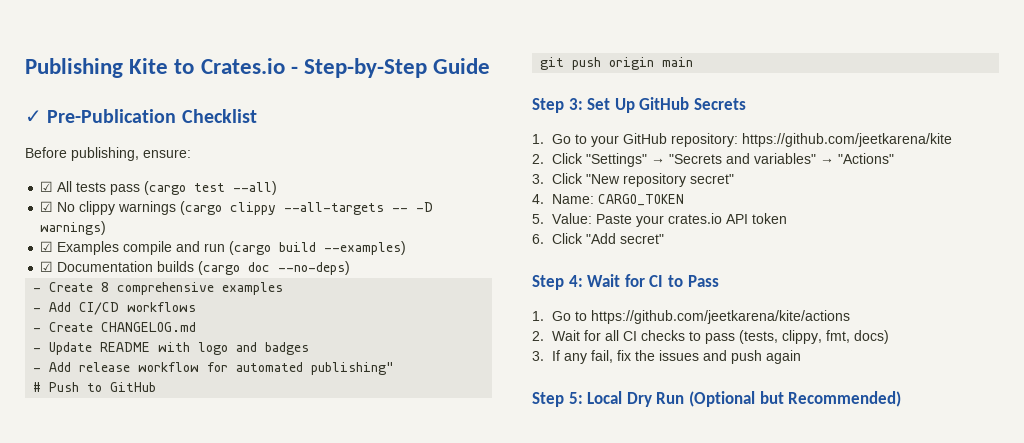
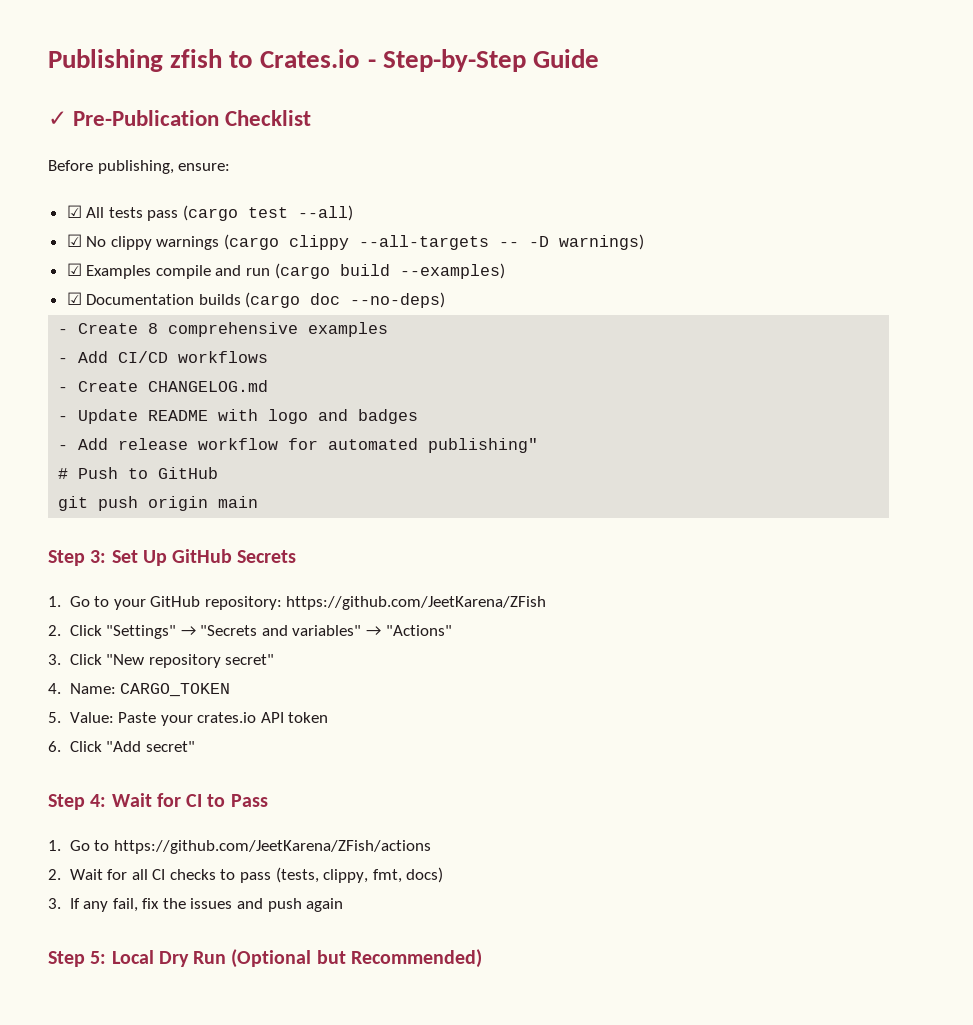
- Publishing Kite to Crates.io - Step-by-Step Guide
+ Publishing zfish to Crates.io - Step-by-Step Guide
- 1. Go to your GitHub repository: https://github.com/jeetkarena/kite
+ 1. Go to your GitHub repository: https://github.com/JeetKarena/ZFish
- 1. Go to https://github.com/jeetkarena/kite/actions
+ 1. Go to https://github.com/JeetKarena/ZFish/actions

